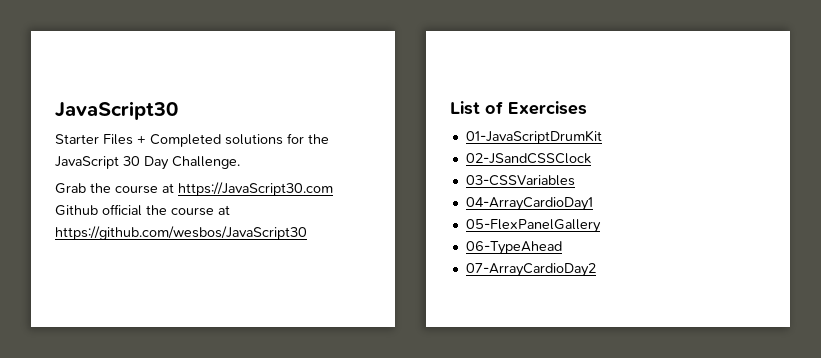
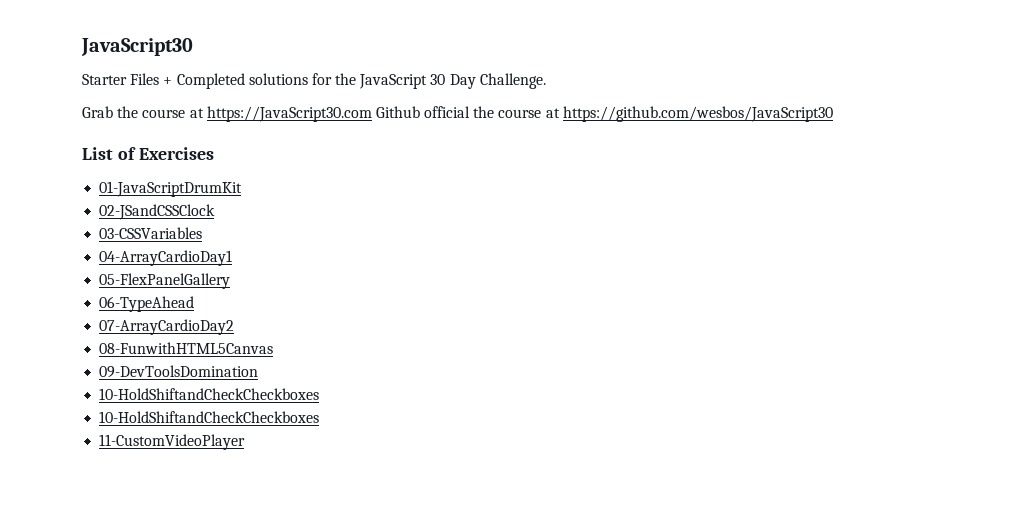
+ 08-FunwithHTML5Canvas
+ 09-DevToolsDomination
+ 10-HoldShiftandCheckCheckboxes
+ 10-HoldShiftandCheckCheckboxes
+ 11-CustomVideoPlayer

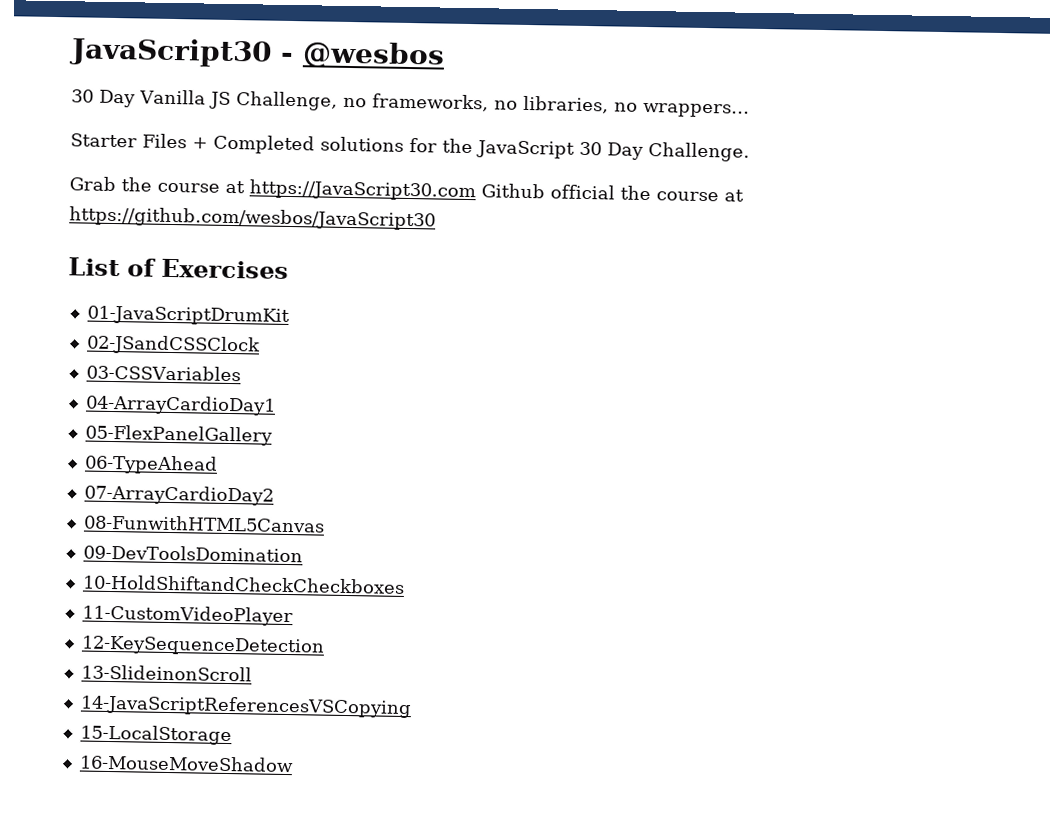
- JavaScript30
+ JavaScript30 - @wesbos
+ 30 Day Vanilla JS Challenge, no frameworks, no libraries, no wrappers...
  09-DevToolsDomination
  10-HoldShiftandCheckCheckboxes
- 10-HoldShiftandCheckCheckboxes
  11-CustomVideoPlayer
+ 12-KeySequenceDetection
+ 13-SlideinonScroll
+ 14-JavaScriptReferencesVSCopying
+ 15-LocalStorage
+ 16-MouseMoveShadow

